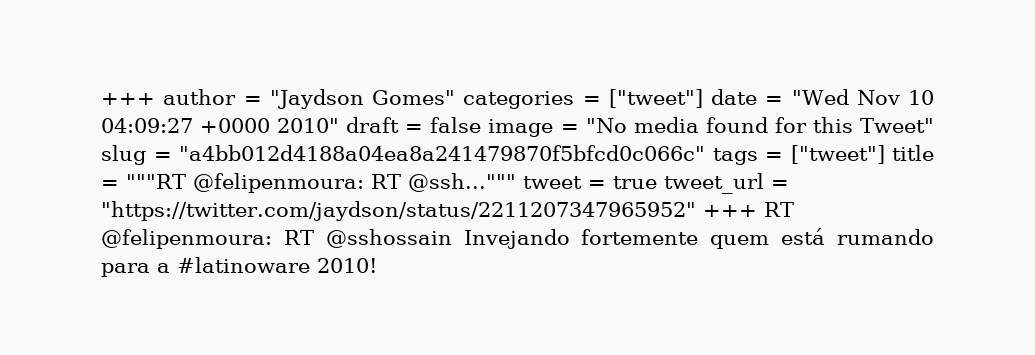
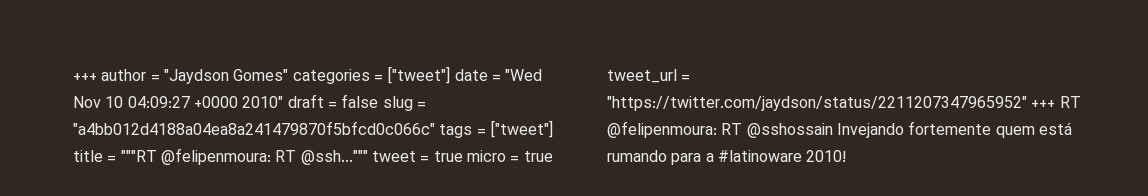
- +++ author = "Jaydson Gomes" categories = ["tweet"] date = "Wed Nov 10 04:09:27 +0000 2010" draft = false image = "No media found for this Tweet" slug = "a4bb012d4188a04ea8a241479870f5bfcd0c066c" tags = ["tweet"] title = """RT @felipenmoura: RT @ssh...""" tweet = true tweet_url = "https://twitter.com/jaydson/status/2211207347965952" +++ RT @felipenmoura: RT @sshossain Invejando fortemente quem está rumando para a #latinoware 2010!
+ +++ author = "Jaydson Gomes" categories = ["tweet"] date = "Wed Nov 10 04:09:27 +0000 2010" draft = false slug = "a4bb012d4188a04ea8a241479870f5bfcd0c066c" tags = ["tweet"] title = """RT @felipenmoura: RT @ssh...""" tweet = true micro = true tweet_url = "https://twitter.com/jaydson/status/2211207347965952" +++ RT @felipenmoura: RT @sshossain Invejando fortemente quem está rumando para a #latinoware 2010!

